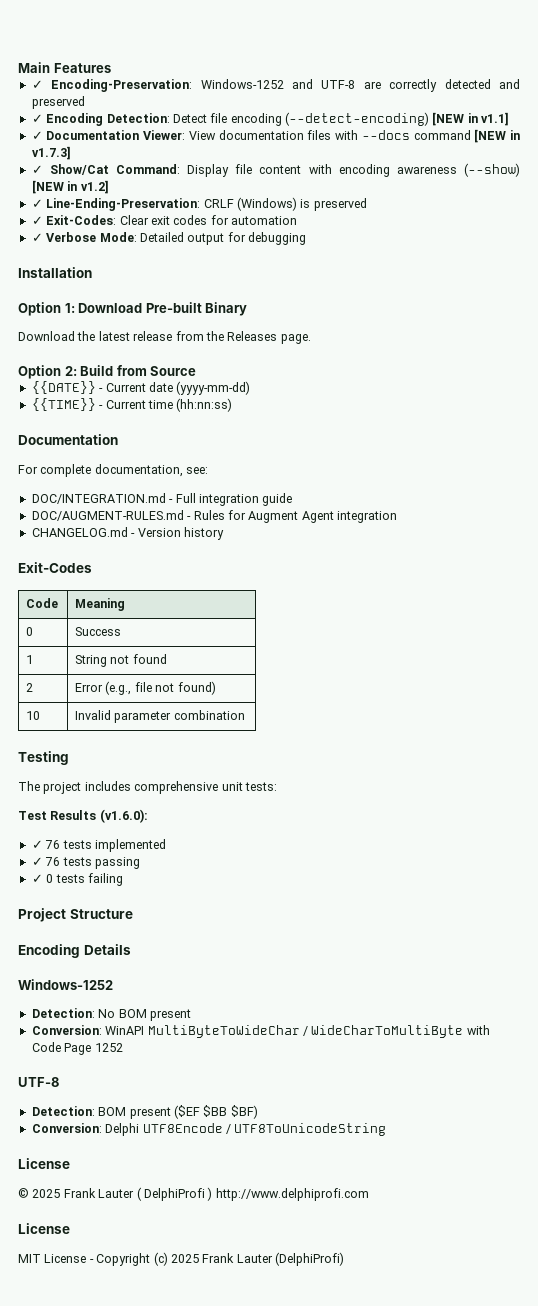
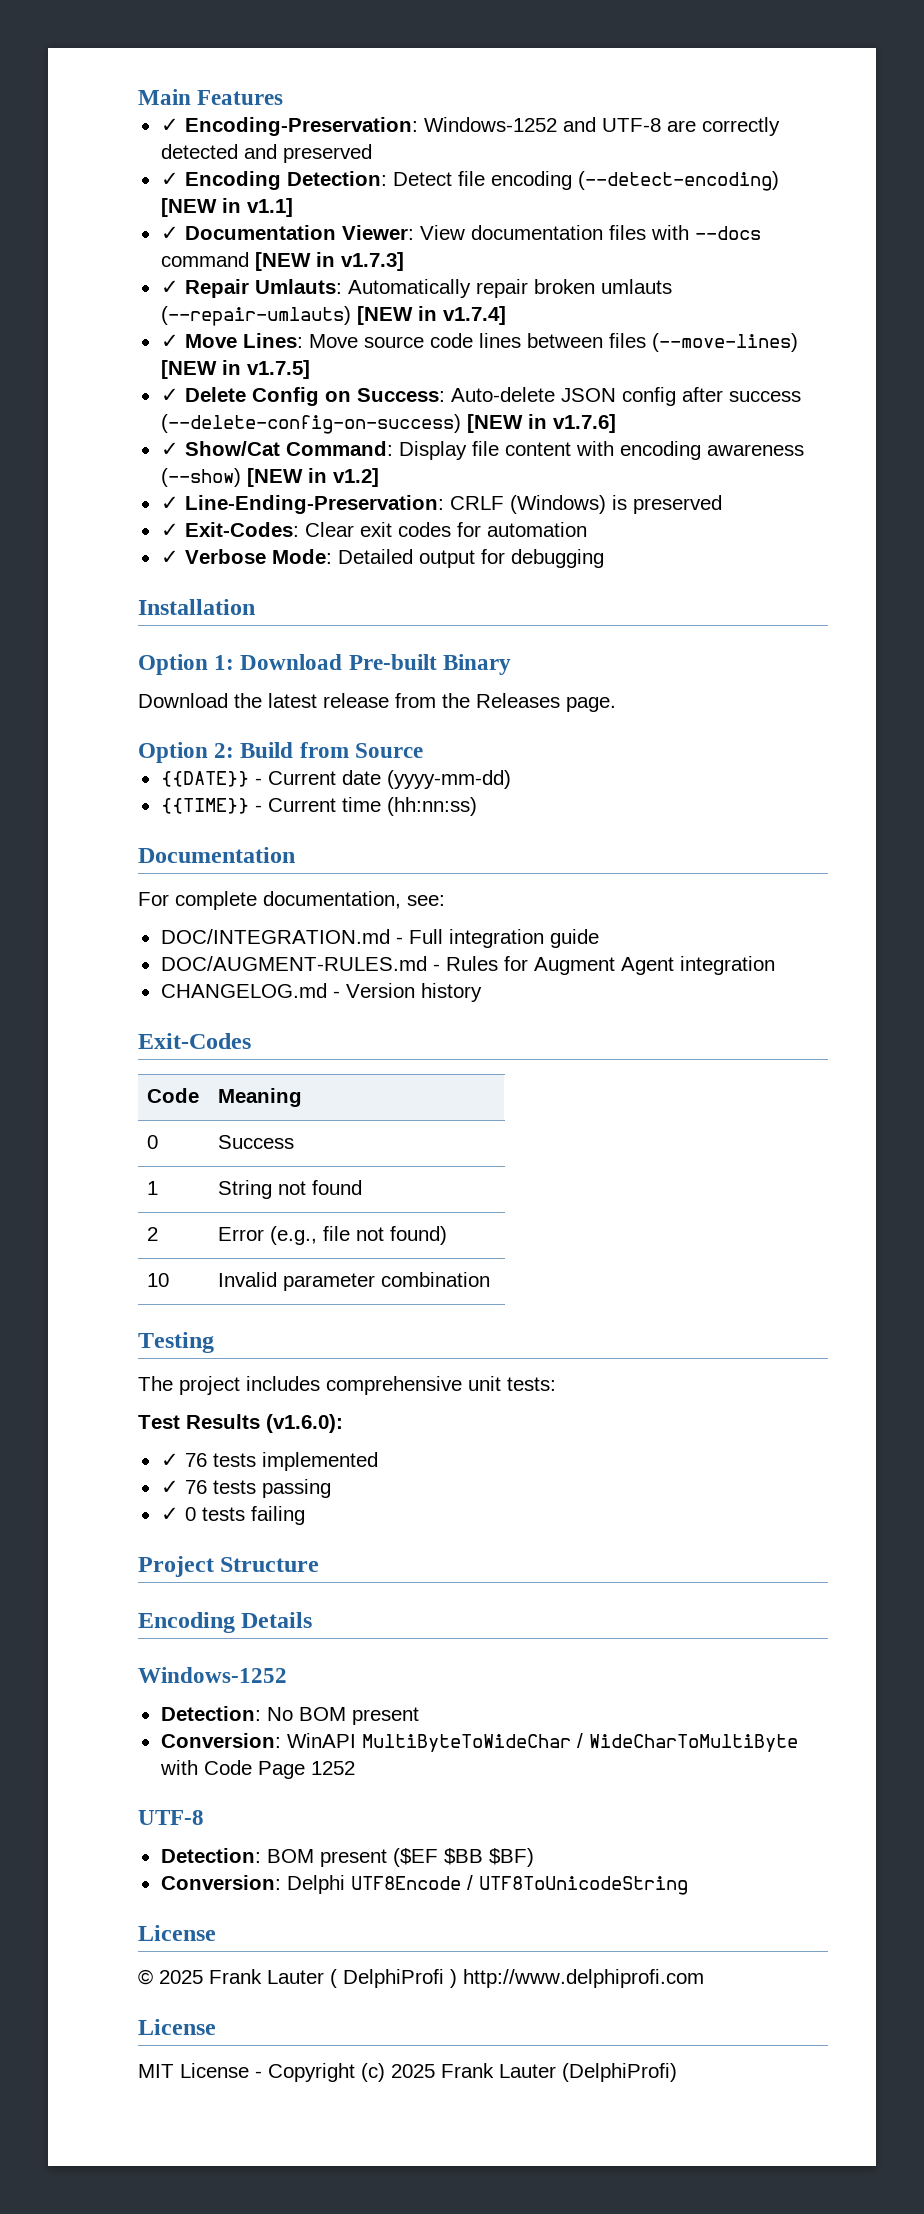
+ ✓ Repair Umlauts: Automatically repair broken umlauts (--repair-umlauts) [NEW in v1.7.4]
+ ✓ Move Lines: Move source code lines between files (--move-lines) [NEW in v1.7.5]
+ ✓ Delete Config on Success: Auto-delete JSON config after success (--delete-config-on-success) [NEW in v1.7.6]

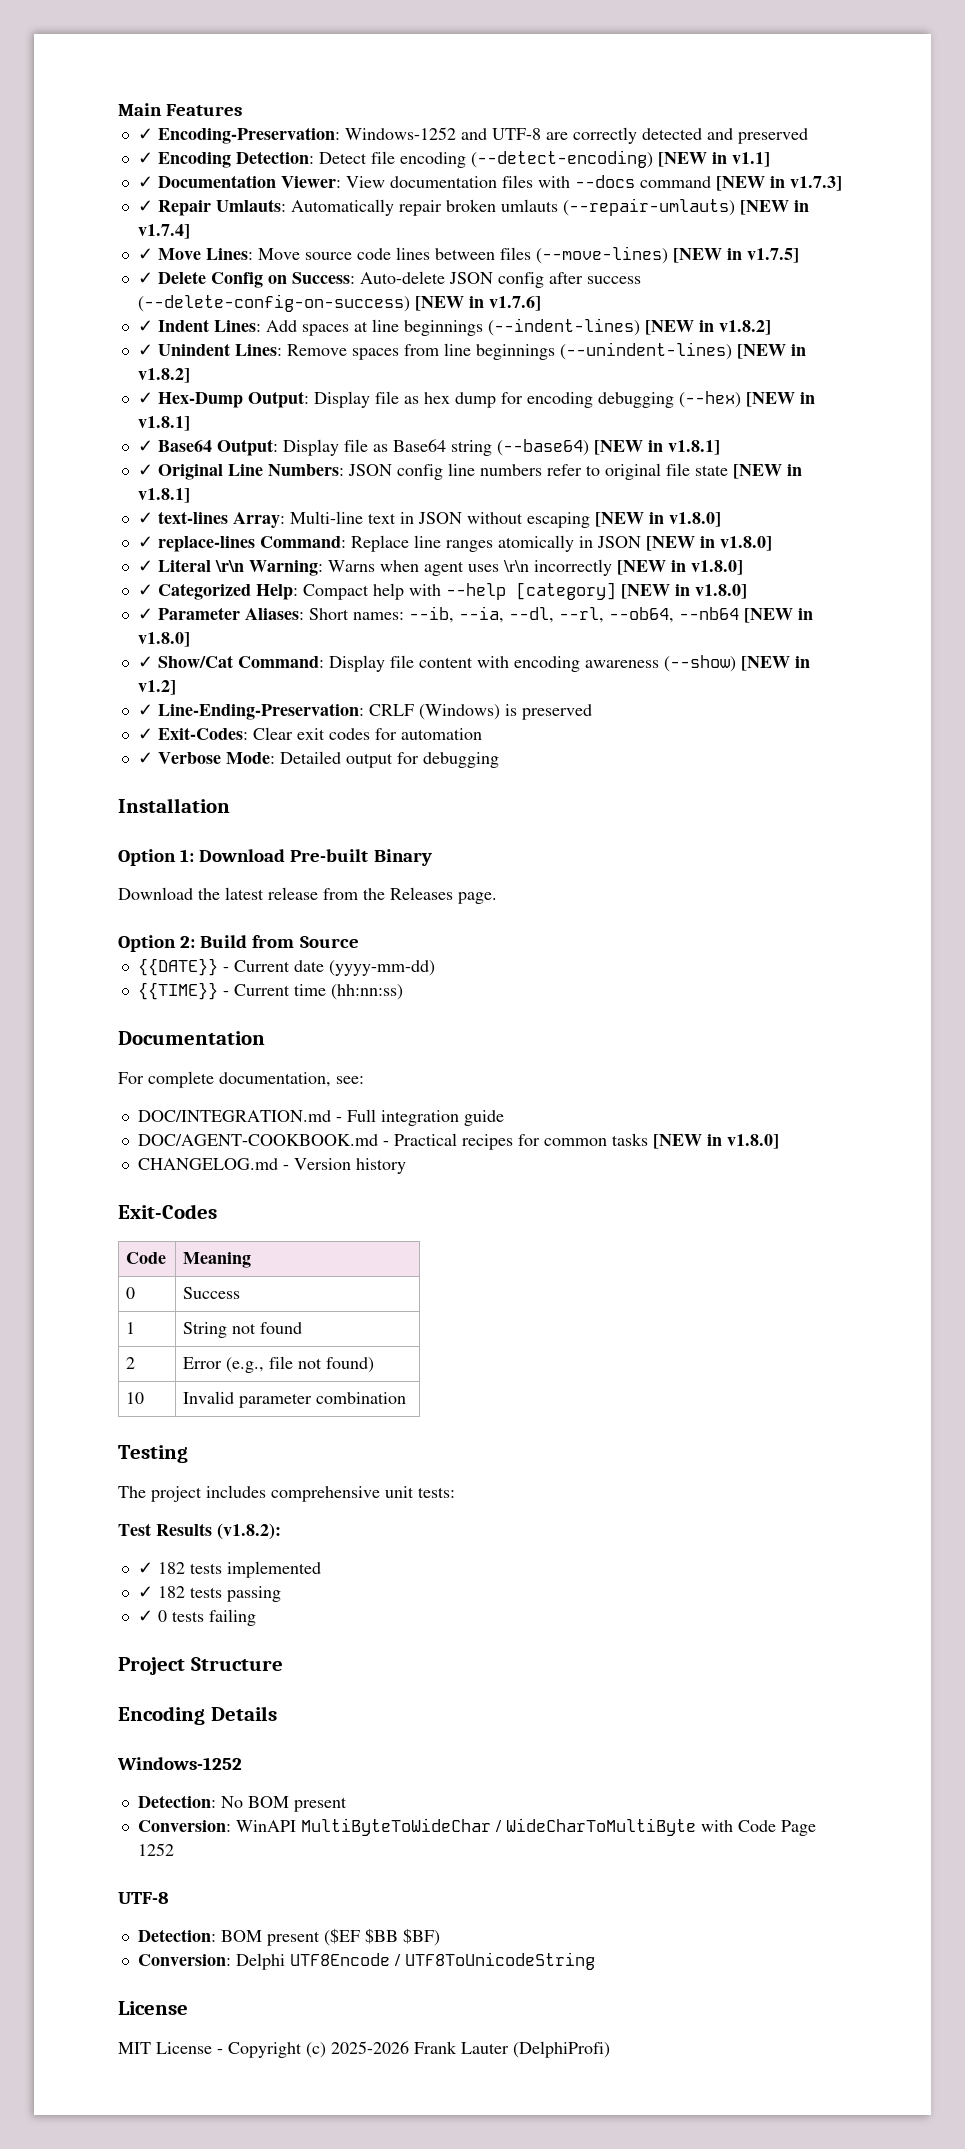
+ ✓ Indent Lines: Add spaces at line beginnings (--indent-lines) [NEW in v1.8.2]
+ ✓ Unindent Lines: Remove spaces from line beginnings (--unindent-lines) [NEW in v1.8.2]
+ ✓ Hex-Dump Output: Display file as hex dump for encoding debugging (--hex) [NEW in v1.8.1]
+ ✓ Base64 Output: Display file as Base64 string (--base64) [NEW in v1.8.1]
+ ✓ Original Line Numbers: JSON config line numbers refer to original file state [NEW in v1.8.1]
+ ✓ text-lines Array: Multi-line text in JSON without escaping [NEW in v1.8.0]
+ ✓ replace-lines Command: Replace line ranges atomically in JSON [NEW in v1.8.0]
+ ✓ Literal \r\n Warning: Warns when agent uses \r\n incorrectly [NEW in v1.8.0]
+ ✓ Categorized Help: Compact help with --help [category] [NEW in v1.8.0]
+ ✓ Parameter Aliases: Short names: --ib, --ia, --dl, --rl, --ob64, --nb64 [NEW in v1.8.0]
- DOC/AUGMENT-RULES.md - Rules for Augment Agent integration
+ DOC/AGENT-COOKBOOK.md - Practical recipes for common tasks [NEW in v1.8.0]
- Test Results (v1.6.0):
- ✓ 76 tests implemented
+ Test Results (v1.8.2):
+ ✓ 182 tests implemented
- ✓ 76 tests passing
+ ✓ 182 tests passing
- © 2025 Frank Lauter ( DelphiProfi ) http://www.delphiprofi.com
- License
- MIT License - Copyright (c) 2025 Frank Lauter (DelphiProfi)
+ MIT License - Copyright (c) 2025-2026 Frank Lauter (DelphiProfi)

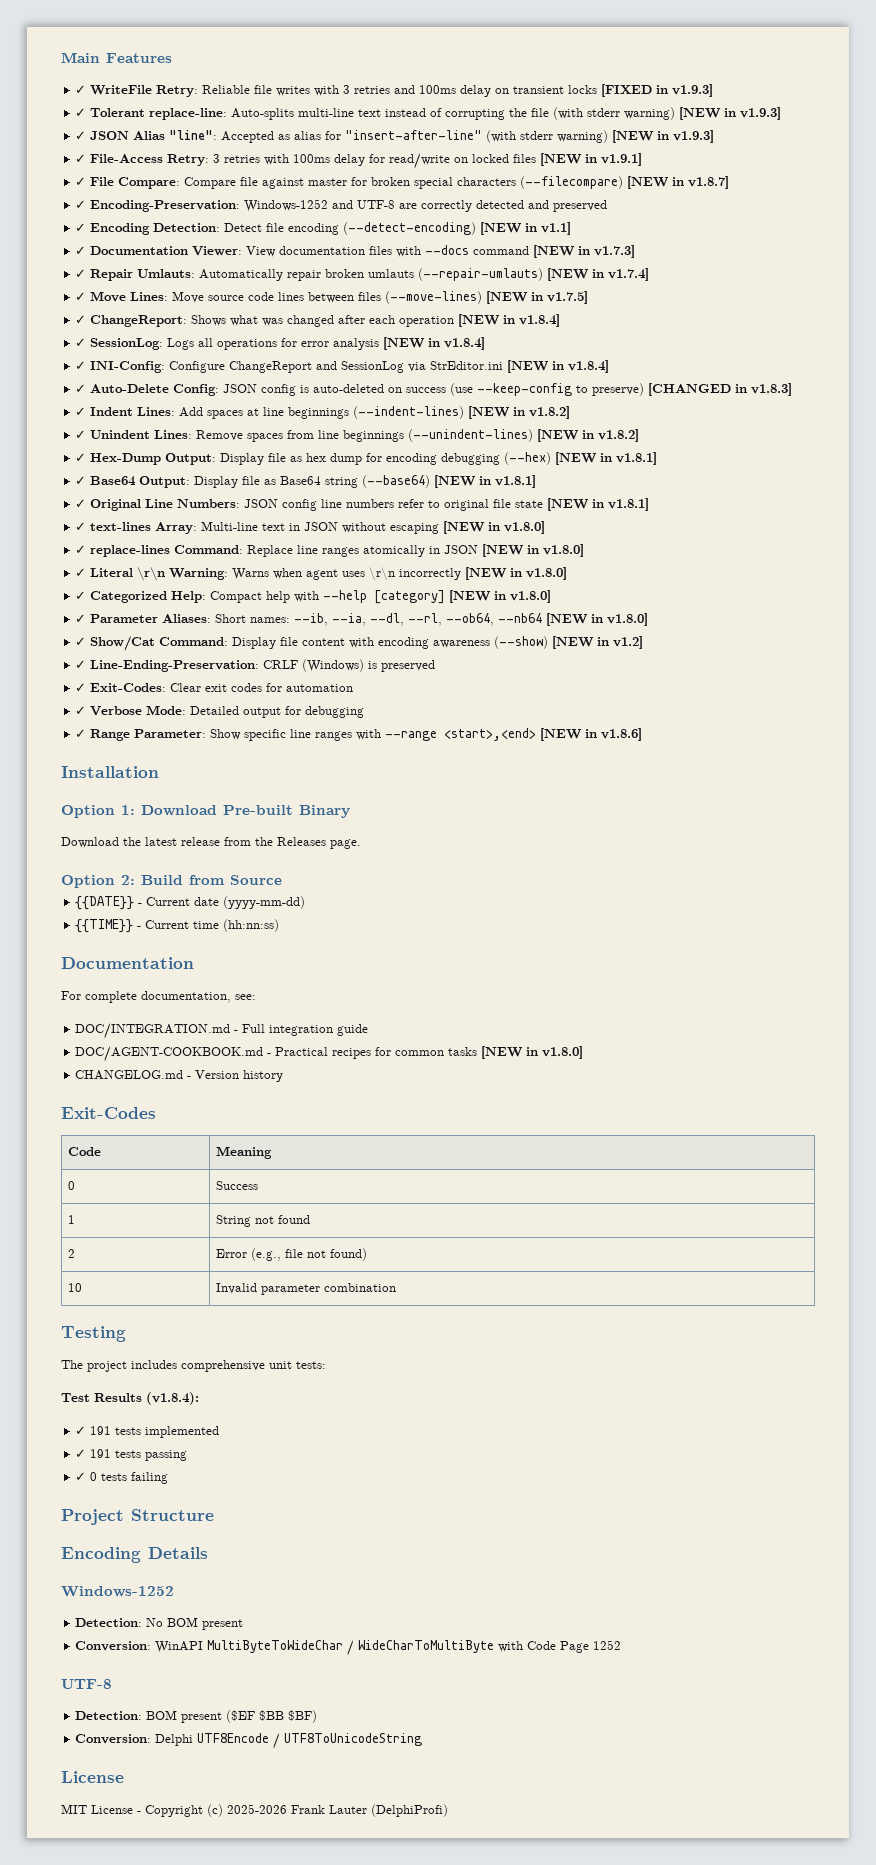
+ ✓ WriteFile Retry: Reliable file writes with 3 retries and 100ms delay on transient locks [FIXED in v1.9.3]
+ ✓ Tolerant replace-line: Auto-splits multi-line text instead of corrupting the file (with stderr warning) [NEW in v1.9.3]
+ ✓ JSON Alias "line": Accepted as alias for "insert-after-line" (with stderr warning) [NEW in v1.9.3]
+ ✓ File-Access Retry: 3 retries with 100ms delay for read/write on locked files [NEW in v1.9.1]
+ ✓ File Compare: Compare file against master for broken special characters (--filecompare) [NEW in v1.8.7]
- ✓ Delete Config on Success: Auto-delete JSON config after success (--delete-config-on-success) [NEW in v1.7.6]
+ ✓ ChangeReport: Shows what was changed after each operation [NEW in v1.8.4]
+ ✓ SessionLog: Logs all operations for error analysis [NEW in v1.8.4]
+ ✓ INI-Config: Configure ChangeReport and SessionLog via StrEditor.ini [NEW in v1.8.4]
+ ✓ Auto-Delete Config: JSON config is auto-deleted on success (use --keep-config to preserve) [CHANGED in v1.8.3]
+ ✓ Range Parameter: Show specific line ranges with --range <start>,<end> [NEW in v1.8.6]
- Test Results (v1.8.2):
- ✓ 182 tests implemented
+ Test Results (v1.8.4):
+ ✓ 191 tests implemented
- ✓ 182 tests passing
+ ✓ 191 tests passing

